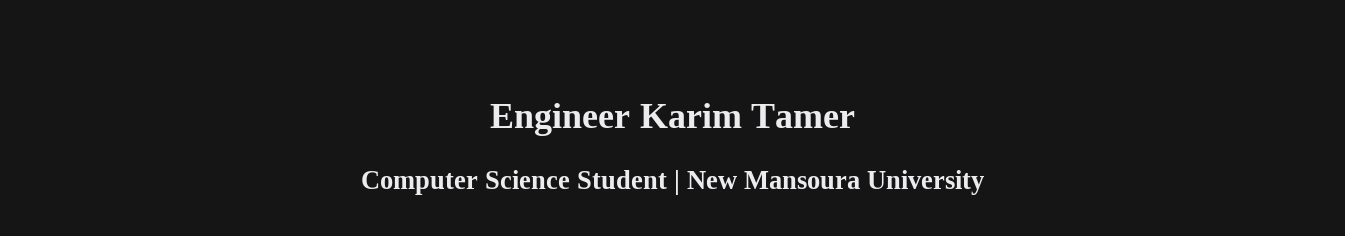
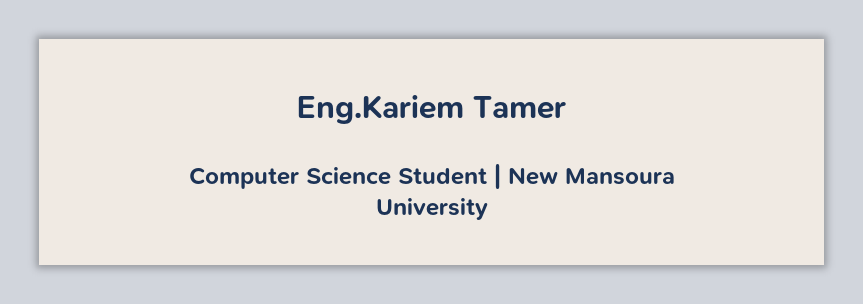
- Engineer Karim Tamer
+ Eng.Kariem Tamer

